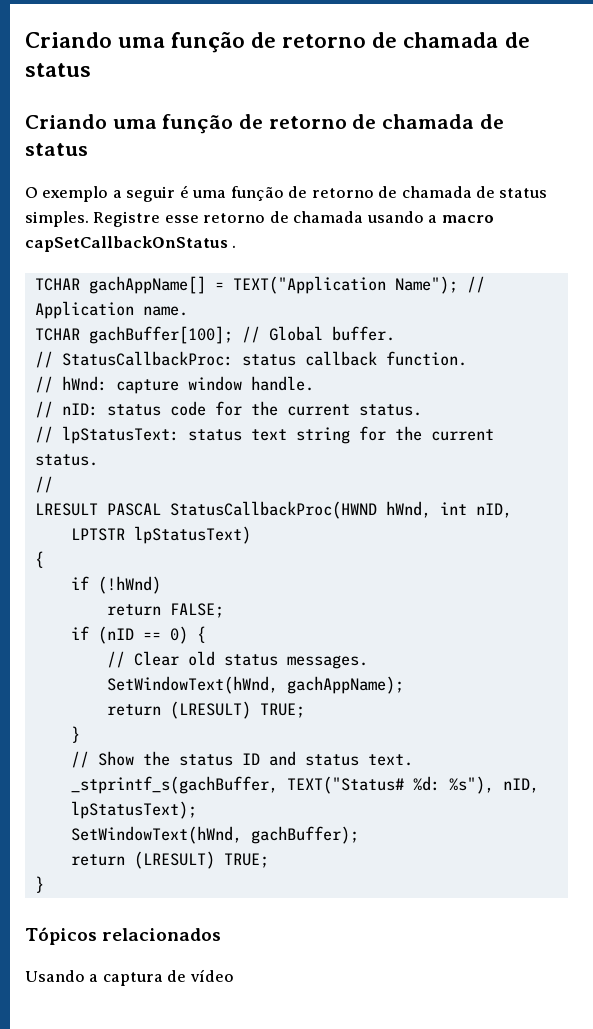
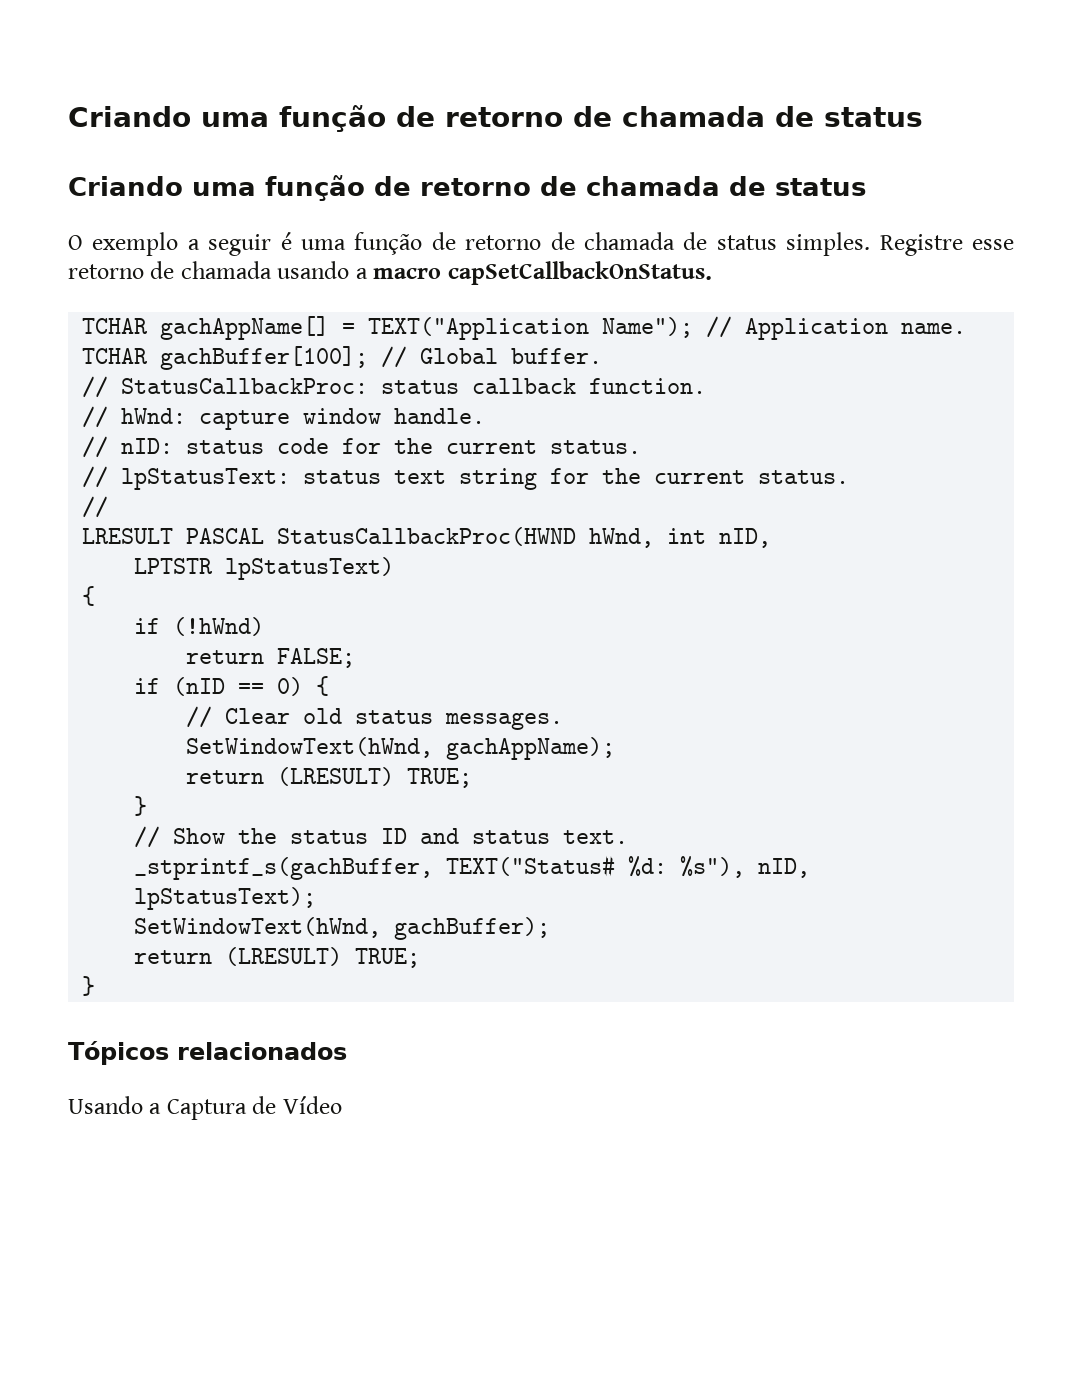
- Registre esse retorno de chamada usando a macro capSetCallbackOnStatus .
+ Registre esse retorno de chamada usando a macro capSetCallbackOnStatus.
- Usando a captura de vídeo
+ Usando a Captura de Vídeo

